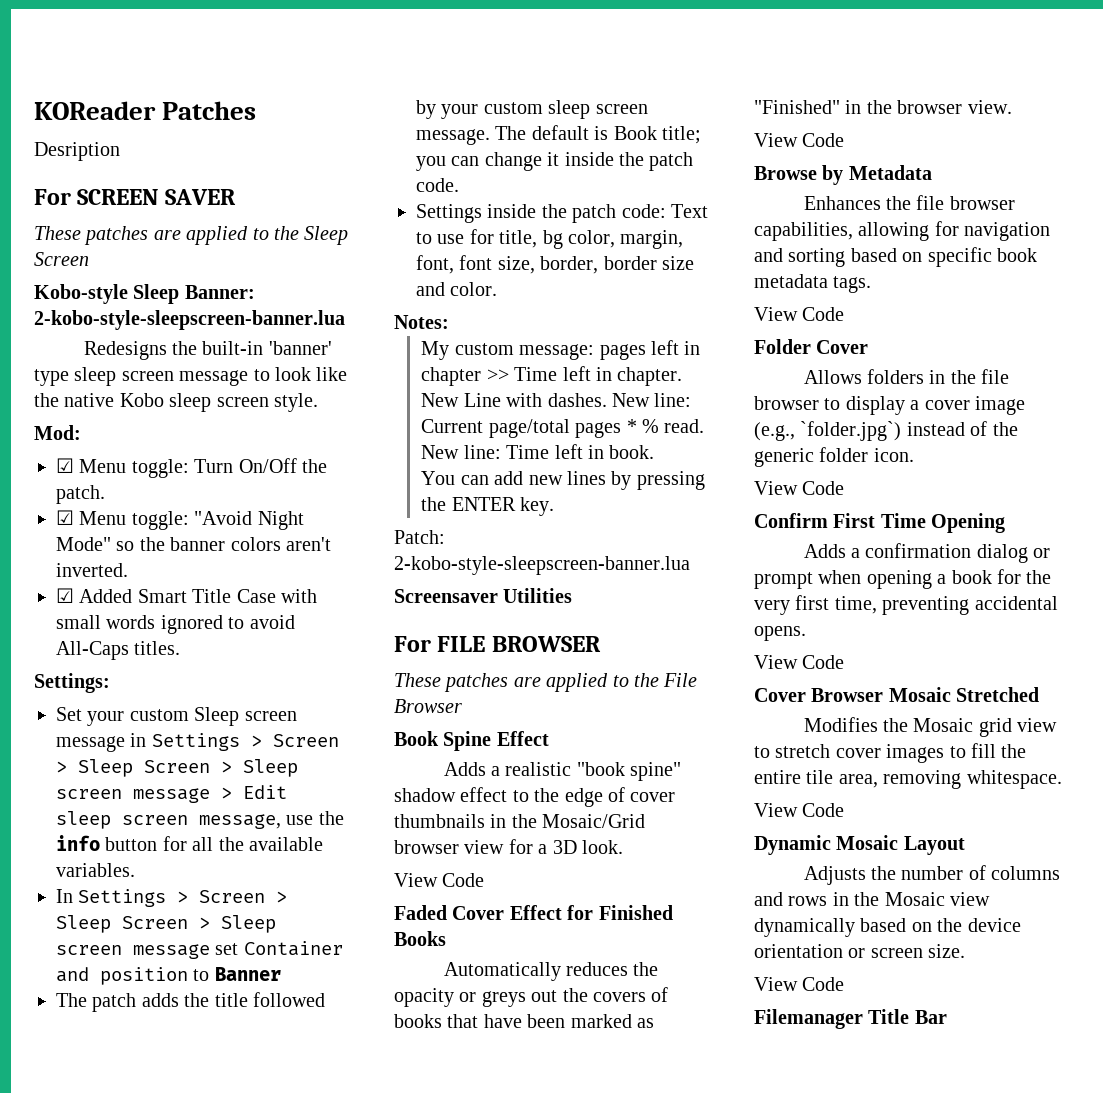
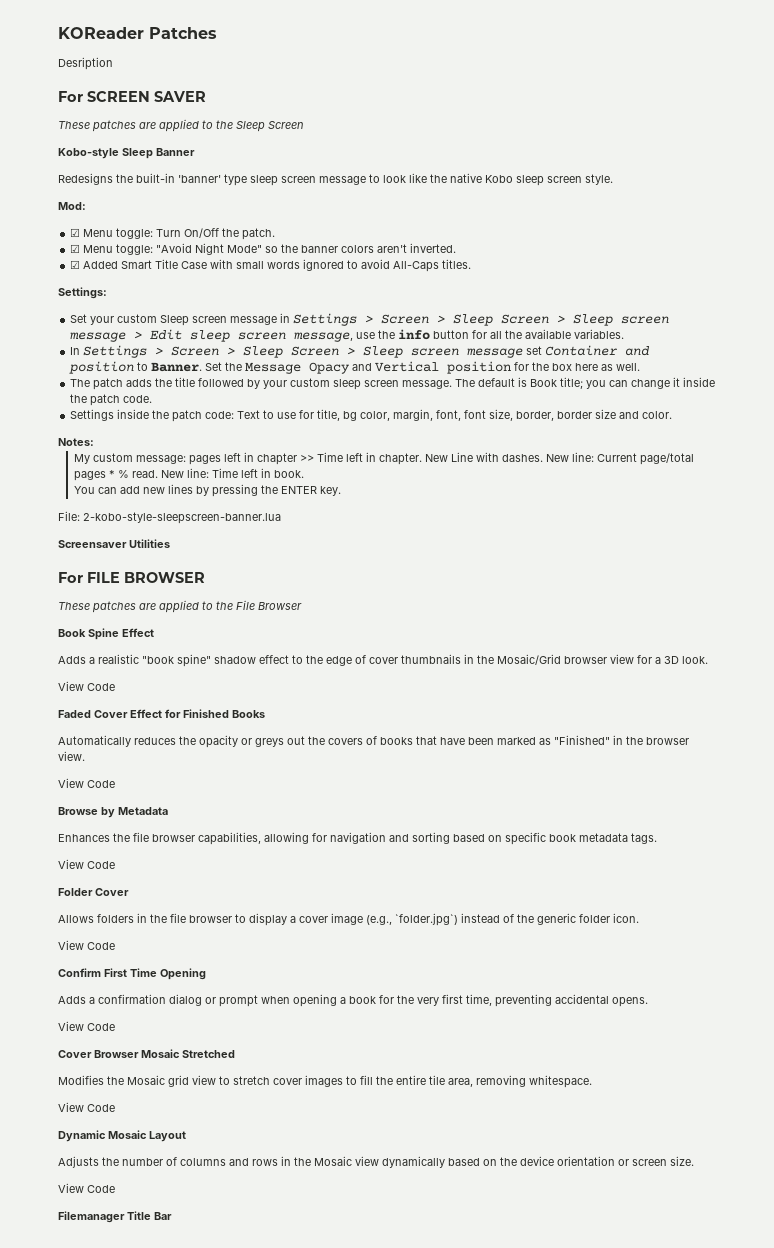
- Kobo-style Sleep Banner: 2-kobo-style-sleepscreen-banner.lua
+ Kobo-style Sleep Banner
- In Settings > Screen > Sleep Screen > Sleep screen message set Container and position to Banner
+ In Settings > Screen > Sleep Screen > Sleep screen message set Container and position to Banner. Set the Message Opacy and Vertical position for the box here as well.
- Patch: 2-kobo-style-sleepscreen-banner.lua
+ File: 2-kobo-style-sleepscreen-banner.lua

